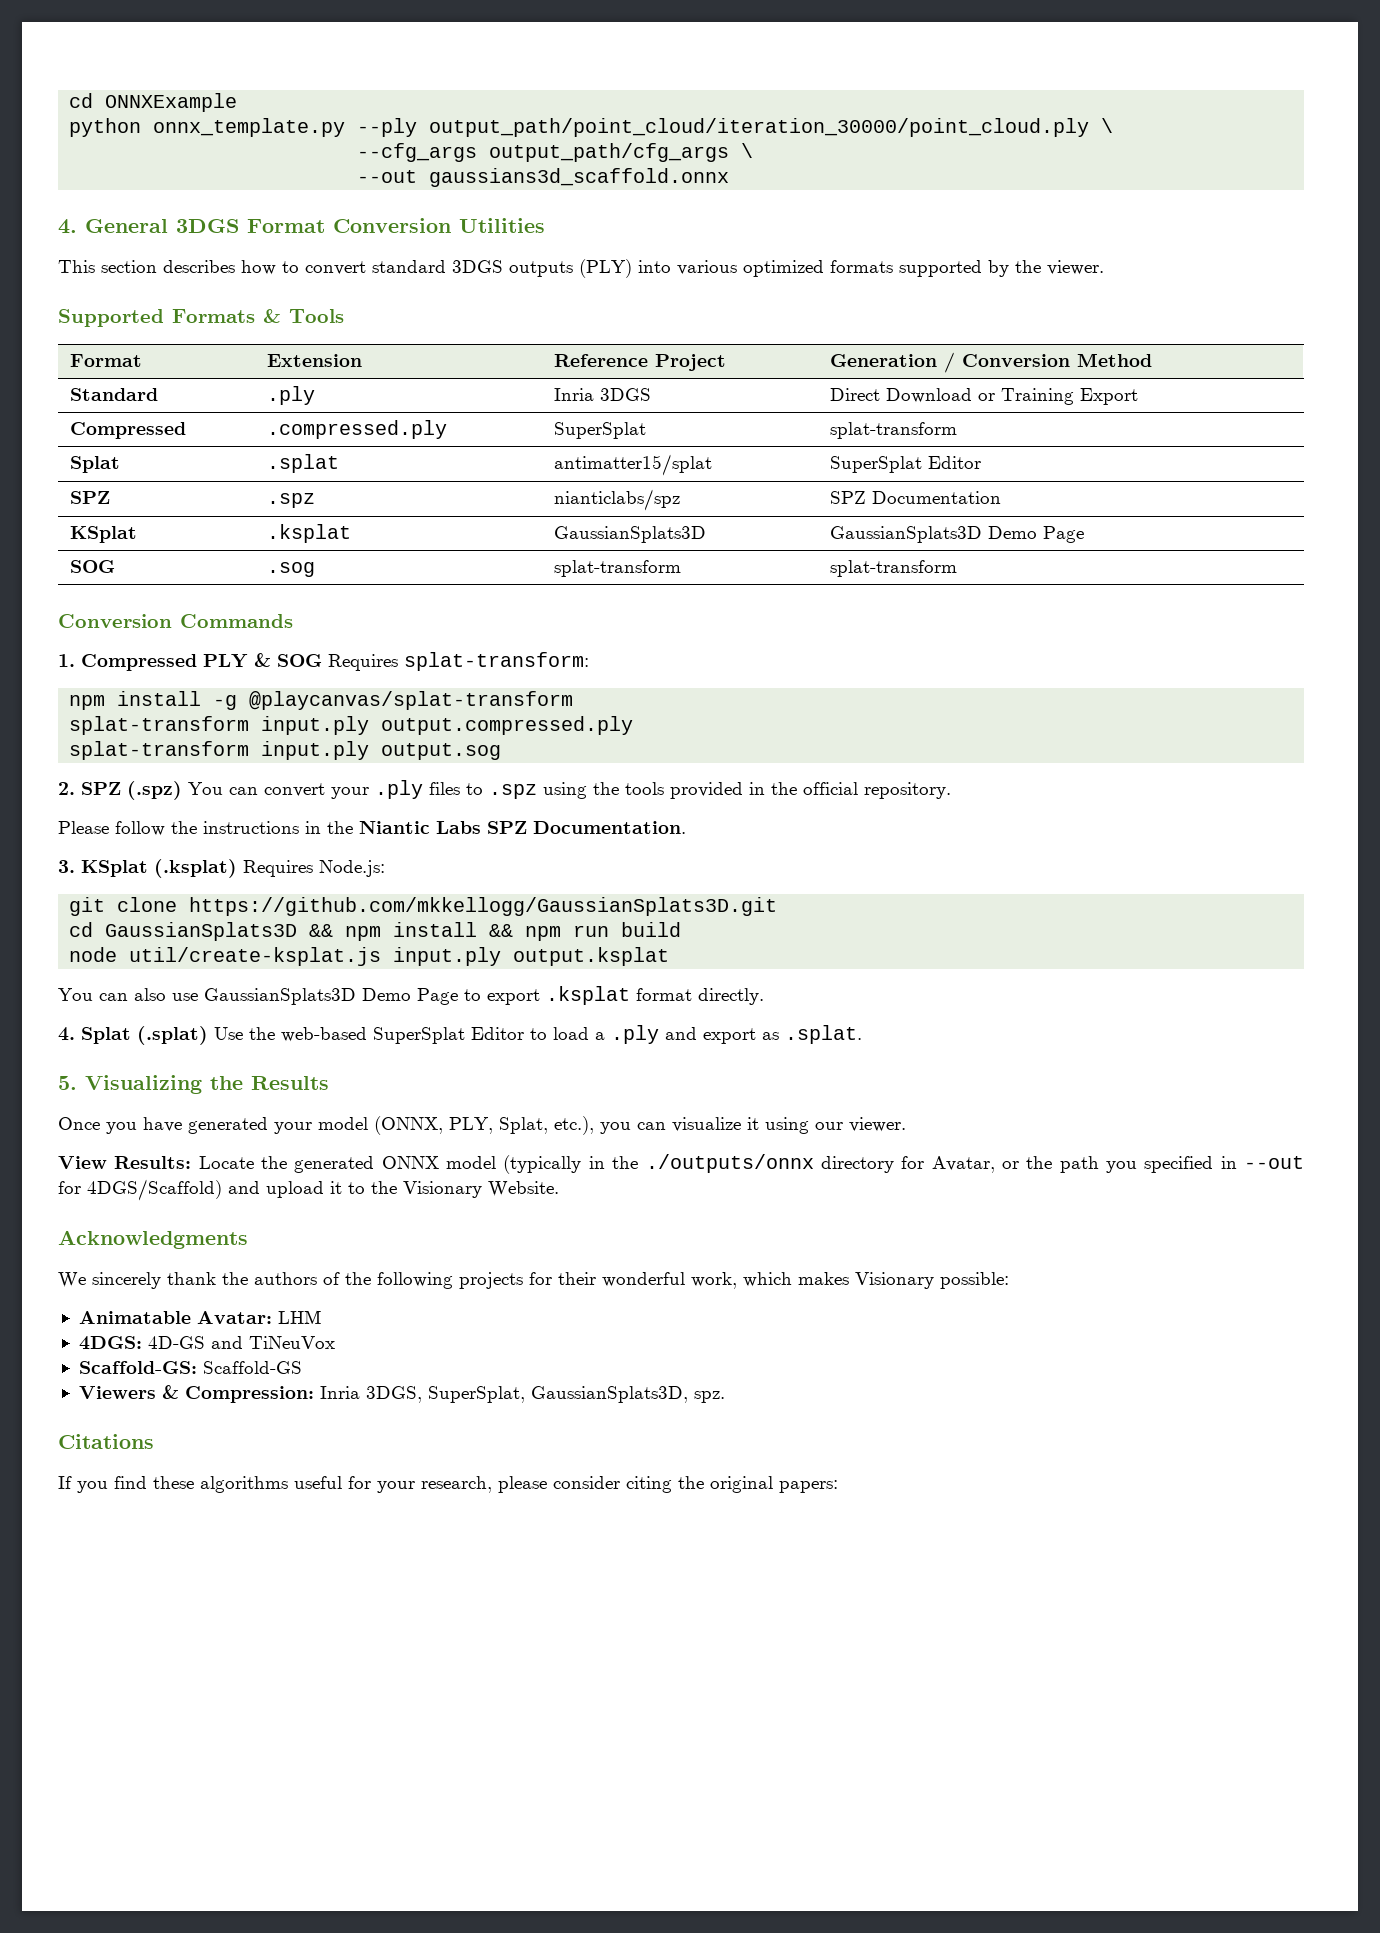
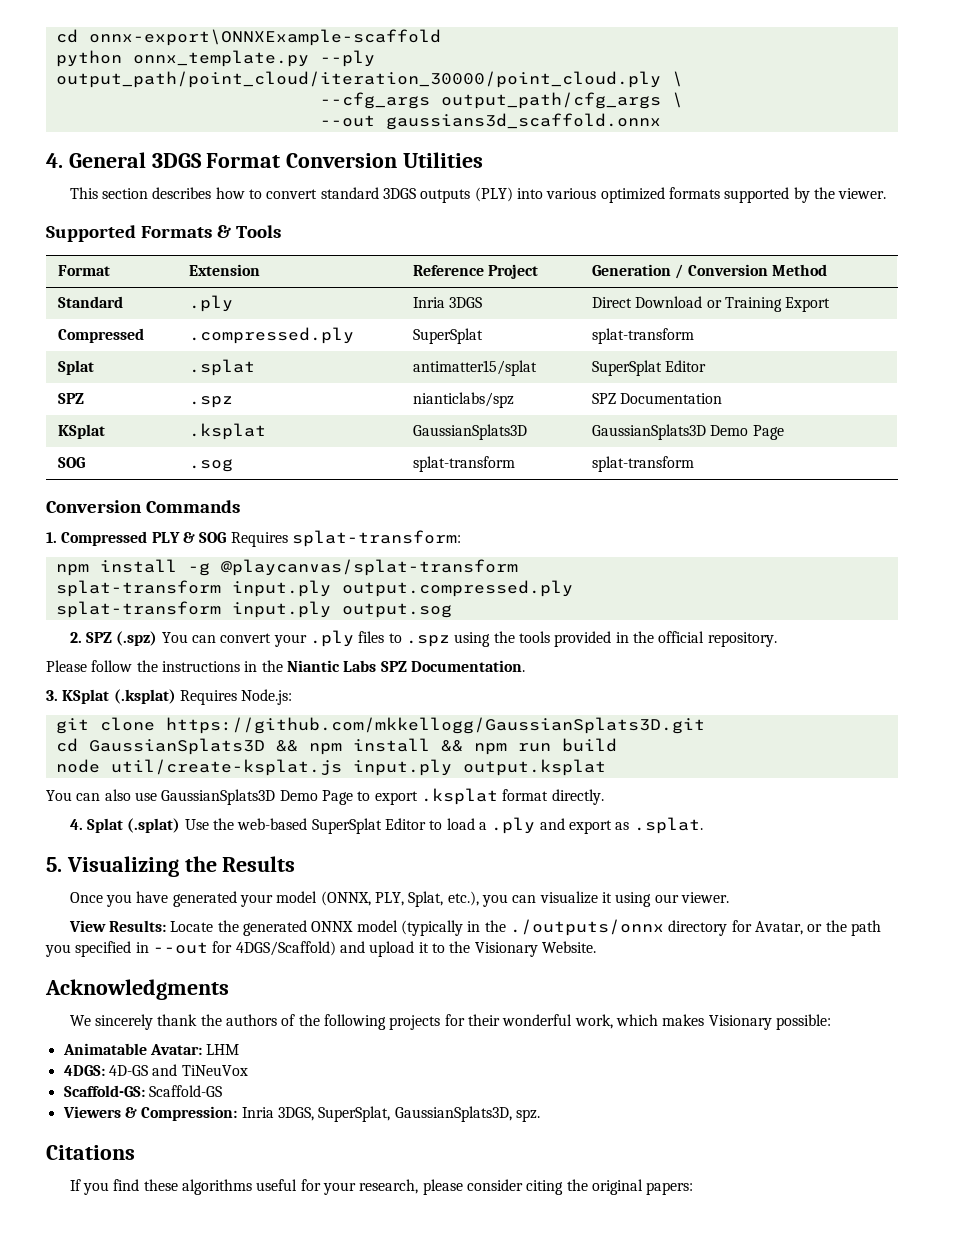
- cd ONNXExample
+ cd onnx-export\ONNXExample-scaffold

